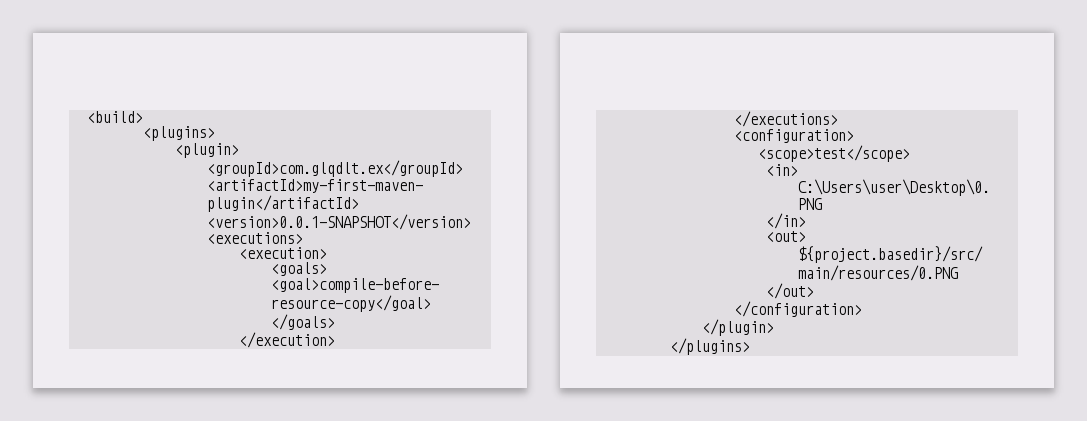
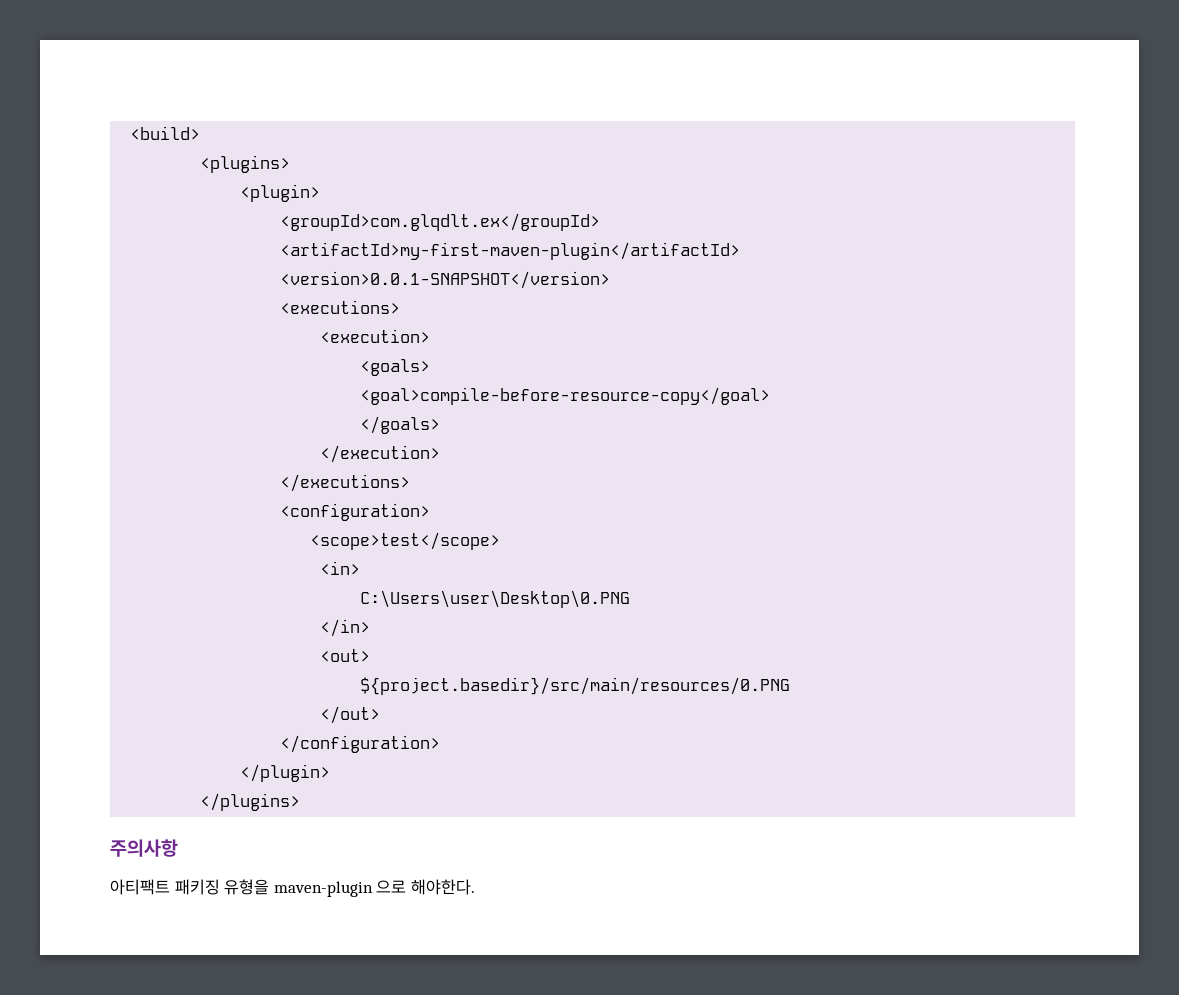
+ 주의사항
+ 아티팩트 패키징 유형을 maven-plugin 으로 해야한다.

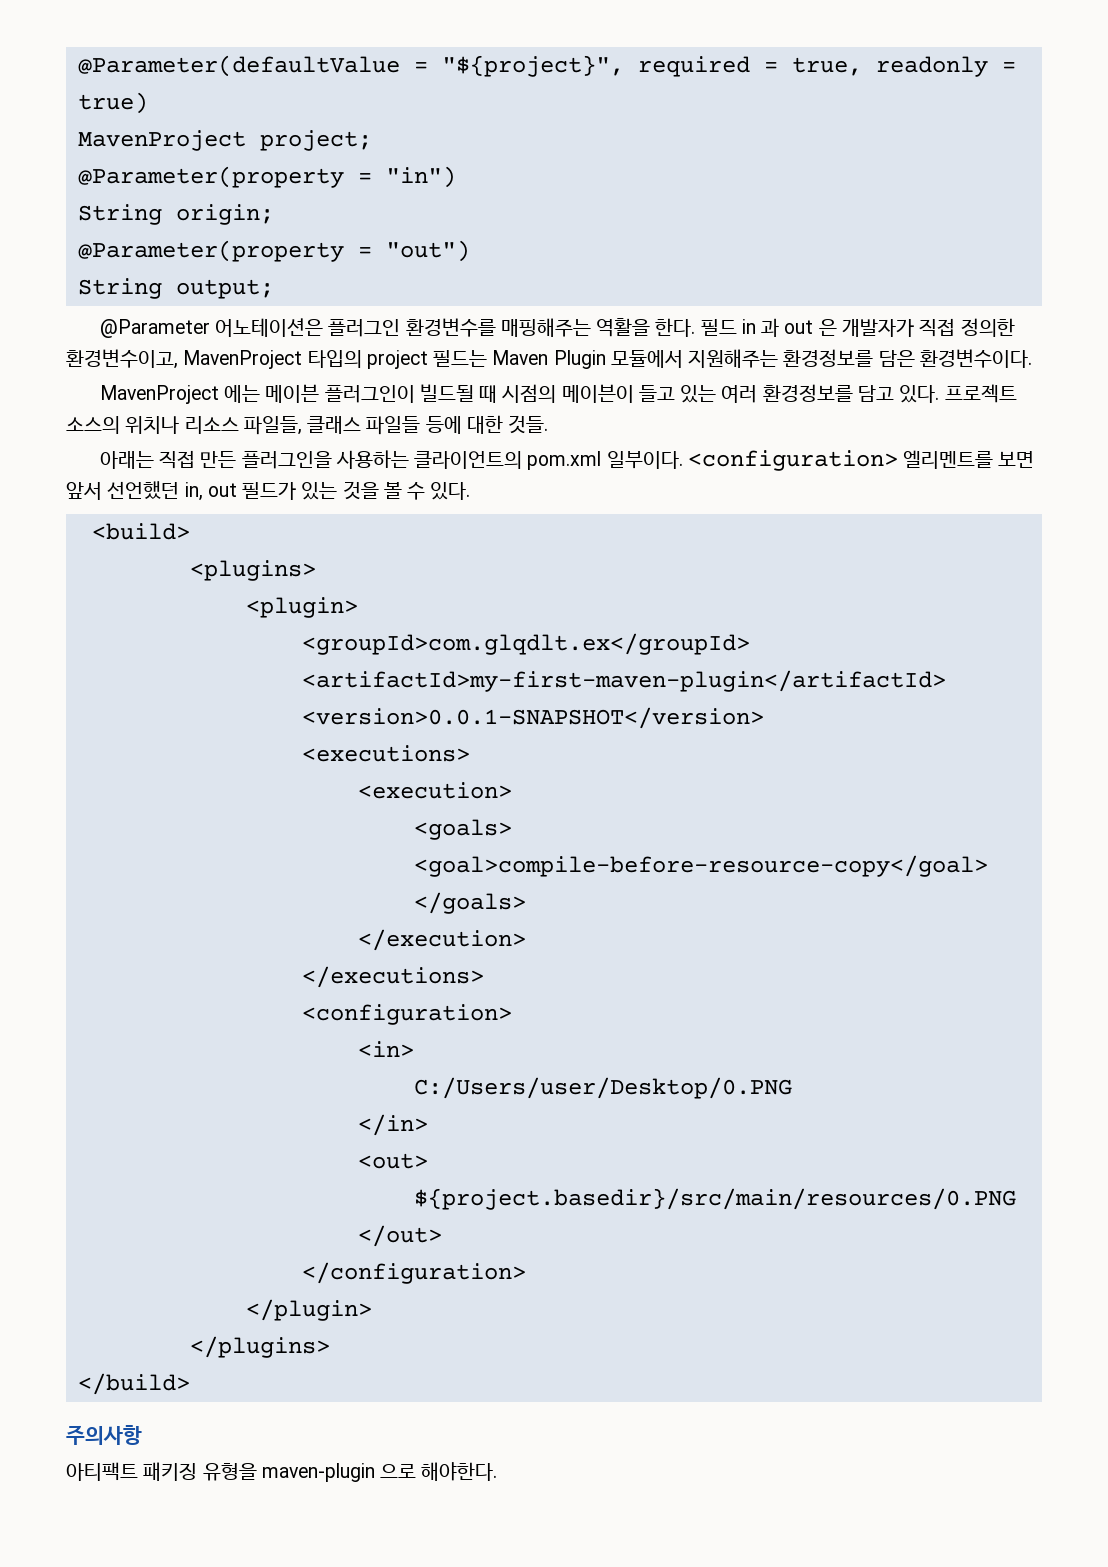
+ @Parameter(defaultValue = "${project}", required = true, readonly = true)
+ MavenProject project;
+ @Parameter(property = "in")
+ String origin;
+ @Parameter(property = "out")
+ String output;
+ @Parameter 어노테이션은 플러그인 환경변수를 매핑해주는 역활을 한다. 필드 in 과 out 은 개발자가 직접 정의한 환경변수이고, MavenProject 타입의 project 필드는 Maven Plugin 모듈에서 지원해주는 환경정보를 담은 환경변수이다.
+ MavenProject 에는 메이븐 플러그인이 빌드될 때 시점의 메이븐이 들고 있는 여러 환경정보를 담고 있다. 프로젝트 소스의 위치나 리소스 파일들, 클래스 파일들 등에 대한 것들.
+ 아래는 직접 만든 플러그인을 사용하는 클라이언트의 pom.xml 일부이다. <configuration> 엘리멘트를 보면 앞서 선언했던 in, out 필드가 있는 것을 볼 수 있다.
- <scope>test</scope>
- C:\Users\user\Desktop\0.PNG
+ C:/Users/user/Desktop/0.PNG
+ </build>

